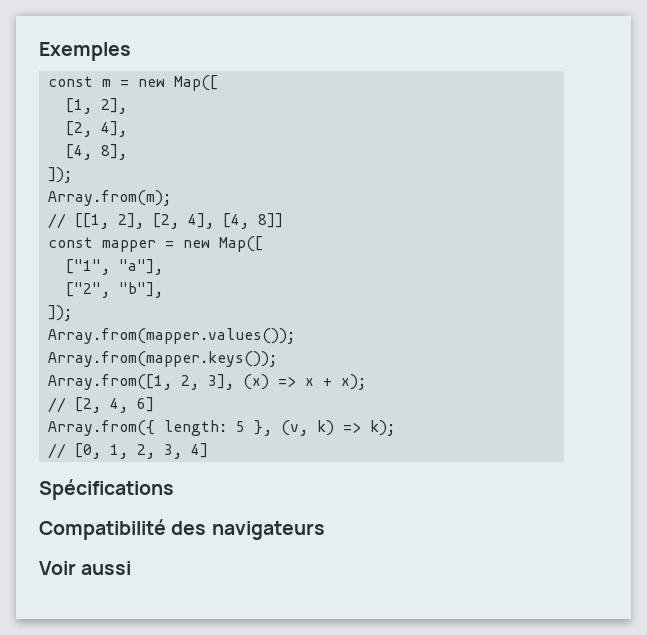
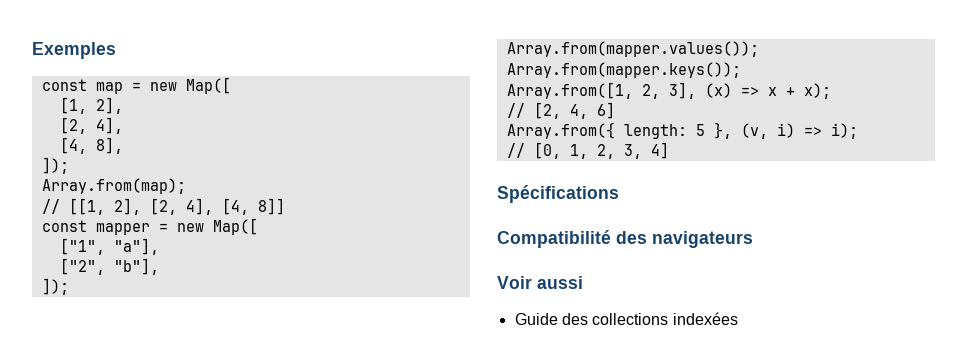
- const m = new Map([
+ const map = new Map([
- Array.from(m);
+ Array.from(map);
- Array.from({ length: 5 }, (v, k) => k);
+ Array.from({ length: 5 }, (v, i) => i);
+ Guide des collections indexées

